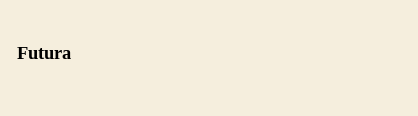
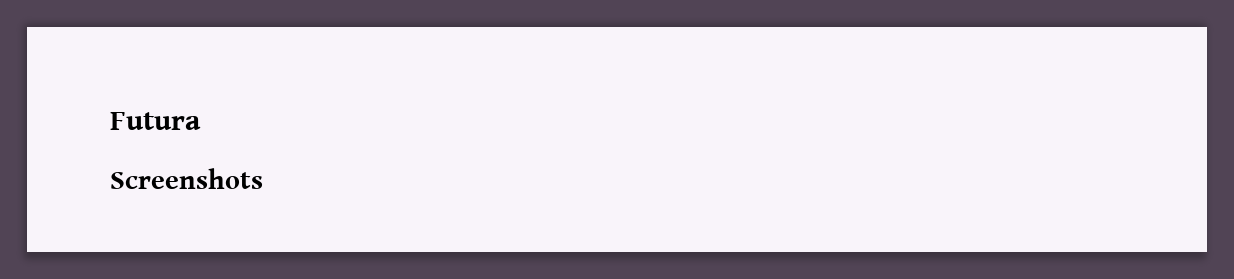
+ Screenshots

